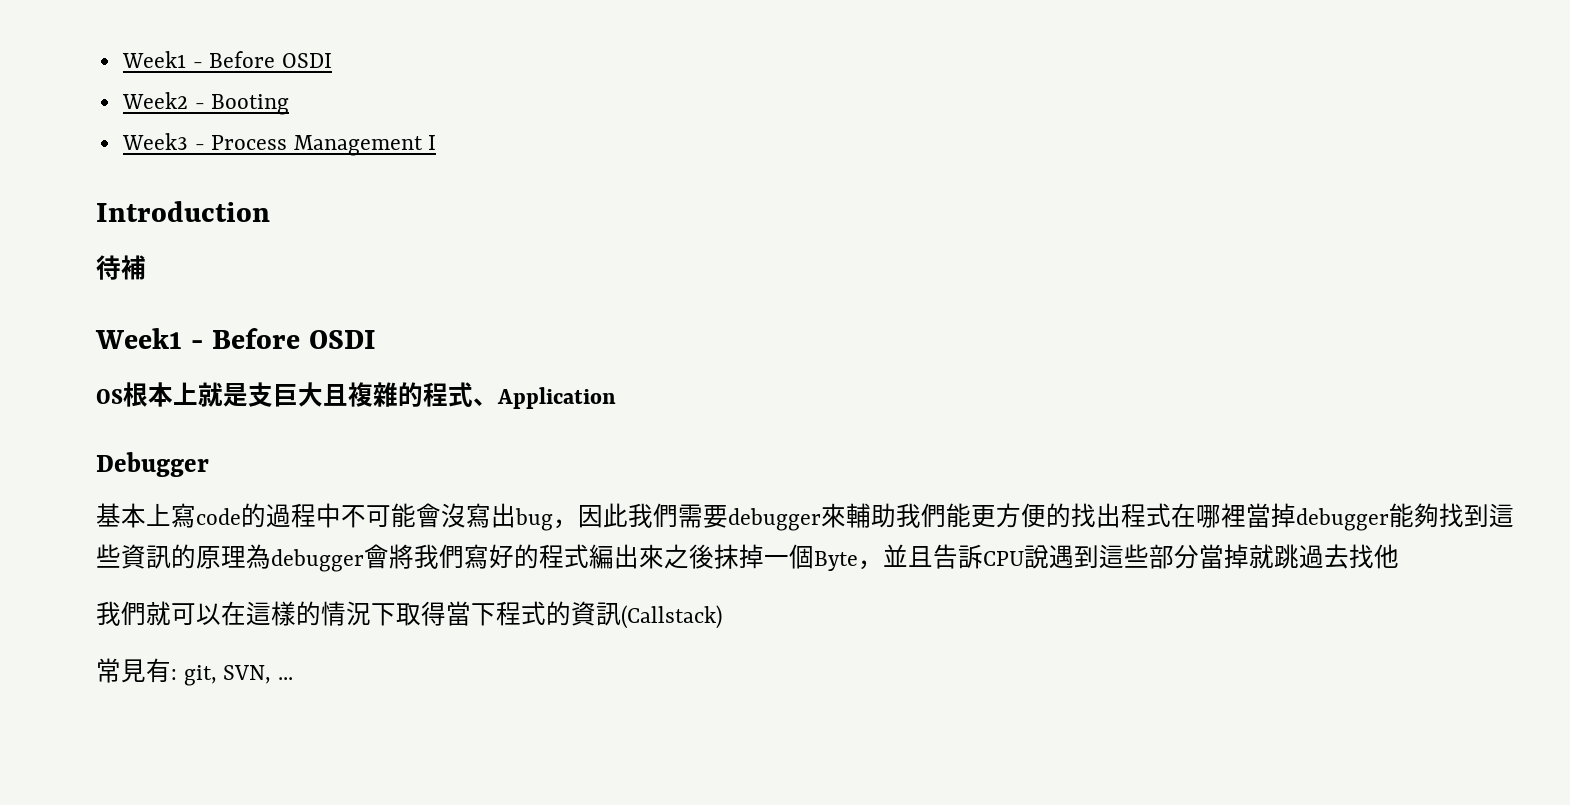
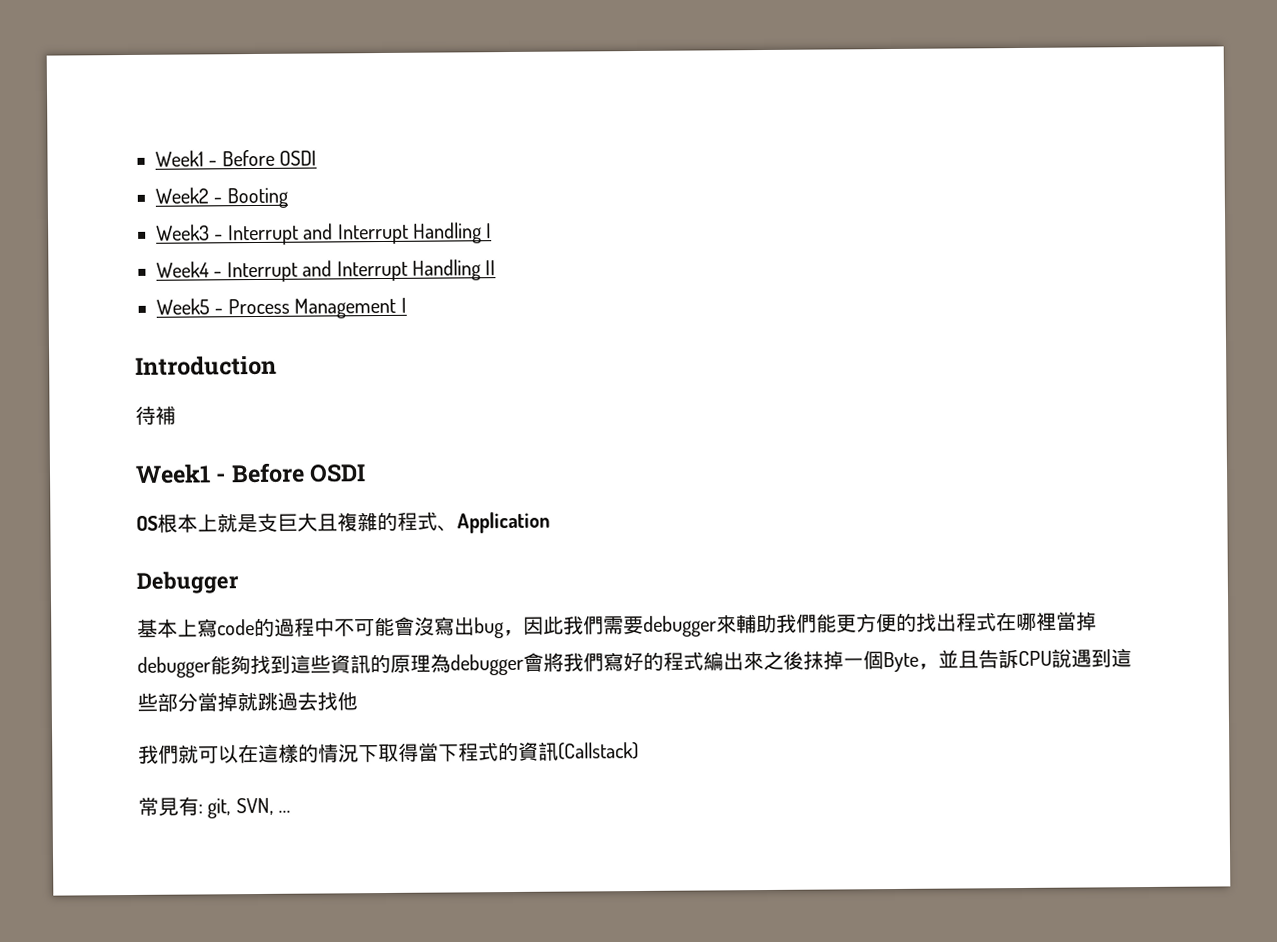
- Week3 - Process Management I
+ Week3 - Interrupt and Interrupt Handling I
+ Week4 - Interrupt and Interrupt Handling II
+ Week5 - Process Management I

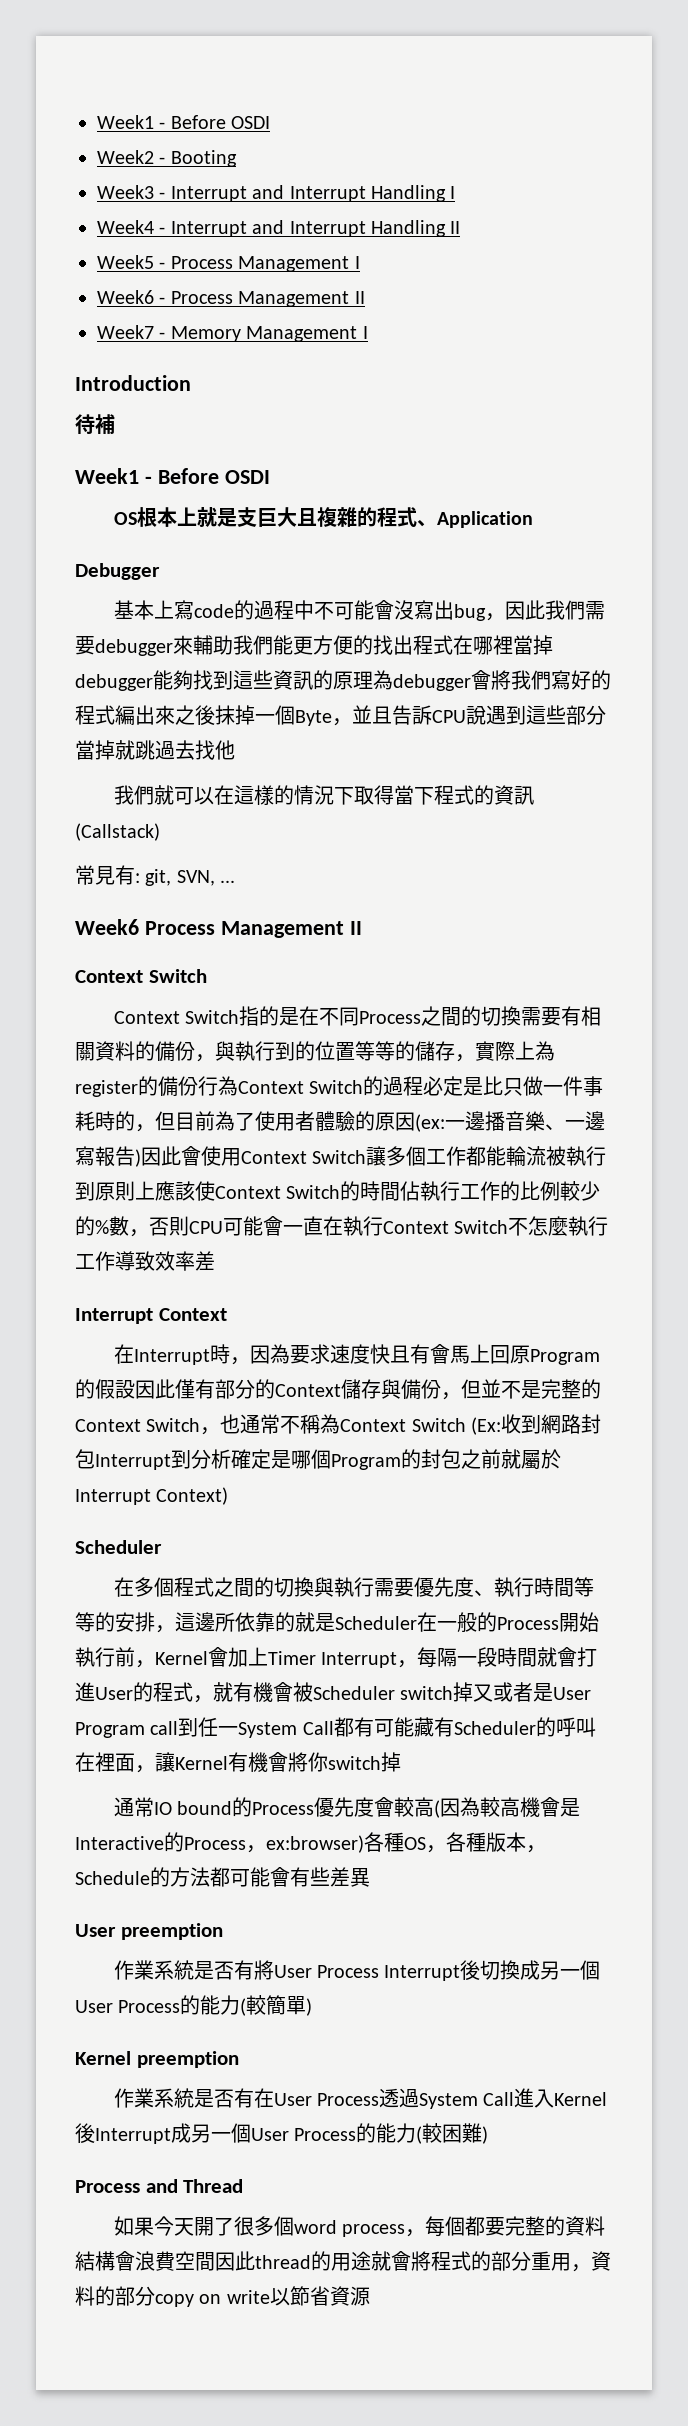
+ Week6 - Process Management II
+ Week7 - Memory Management I
+ Week6 Process Management II
+ Context Switch
+ Context Switch指的是在不同Process之間的切換需要有相關資料的備份，與執行到的位置等等的儲存，實際上為register的備份行為Context Switch的過程必定是比只做一件事耗時的，但目前為了使用者體驗的原因(ex:一邊播音樂、一邊寫報告)因此會使用Context Switch讓多個工作都能輪流被執行到原則上應該使Context Switch的時間佔執行工作的比例較少的%數，否則CPU可能會一直在執行Context Switch不怎麼執行工作導致效率差
+ Interrupt Context
+ 在Interrupt時，因為要求速度快且有會馬上回原Program的假設因此僅有部分的Context儲存與備份，但並不是完整的Context Switch，也通常不稱為Context Switch (Ex:收到網路封包Interrupt到分析確定是哪個Program的封包之前就屬於Interrupt Context)
+ Scheduler
+ 在多個程式之間的切換與執行需要優先度、執行時間等等的安排，這邊所依靠的就是Scheduler在一般的Process開始執行前，Kernel會加上Timer Interrupt，每隔一段時間就會打進User的程式，就有機會被Scheduler switch掉又或者是User Program call到任一System Call都有可能藏有Scheduler的呼叫在裡面，讓Kernel有機會將你switch掉
+ 通常IO bound的Process優先度會較高(因為較高機會是Interactive的Process，ex:browser)各種OS，各種版本，Schedule的方法都可能會有些差異
+ User preemption
+ 作業系統是否有將User Process Interrupt後切換成另一個User Process的能力(較簡單)
+ Kernel preemption
+ 作業系統是否有在User Process透過System Call進入Kernel後Interrupt成另一個User Process的能力(較困難)
+ Process and Thread
+ 如果今天開了很多個word process，每個都要完整的資料結構會浪費空間因此thread的用途就會將程式的部分重用，資料的部分copy on write以節省資源

